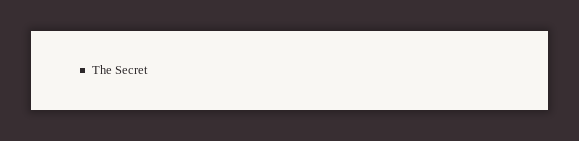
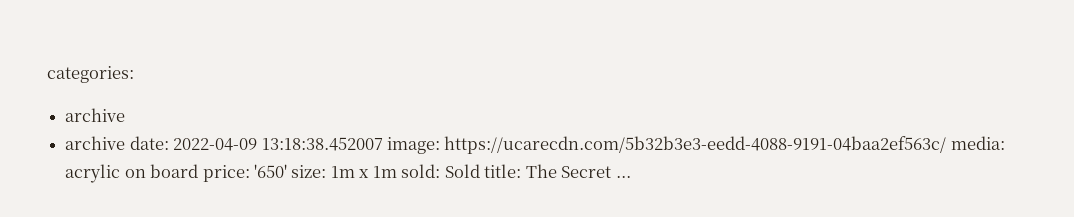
- The Secret
+ categories:
+ archive
+ archive date: 2022-04-09 13:18:38.452007 image: https://ucarecdn.com/5b32b3e3-eedd-4088-9191-04baa2ef563c/ media: acrylic on board price: '650' size: 1m x 1m sold: Sold title: The Secret ...

